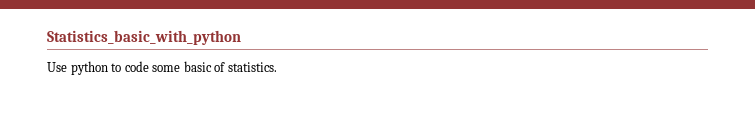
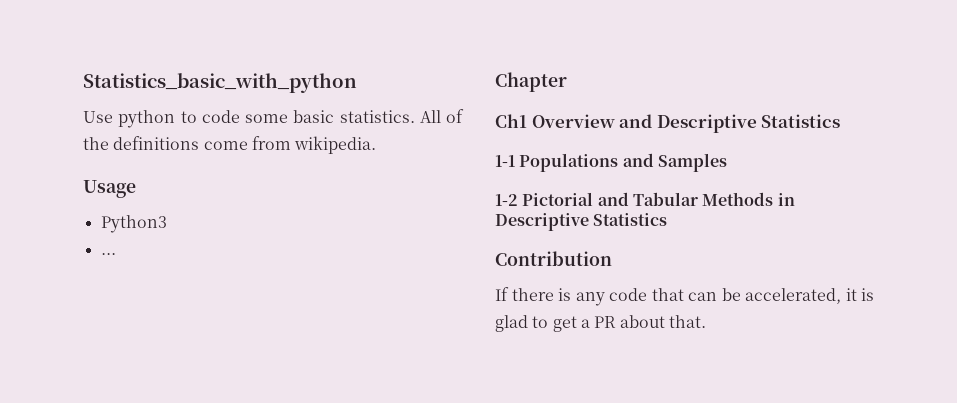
- Use python to code some basic of statistics.
+ Use python to code some basic statistics. All of the definitions come from wikipedia.
+ Usage
+ Python3
+ ...
+ Chapter
+ Ch1 Overview and Descriptive Statistics
+ 1-1 Populations and Samples
+ 1-2 Pictorial and Tabular Methods in Descriptive Statistics
+ Contribution
+ If there is any code that can be accelerated, it is glad to get a PR about that.

